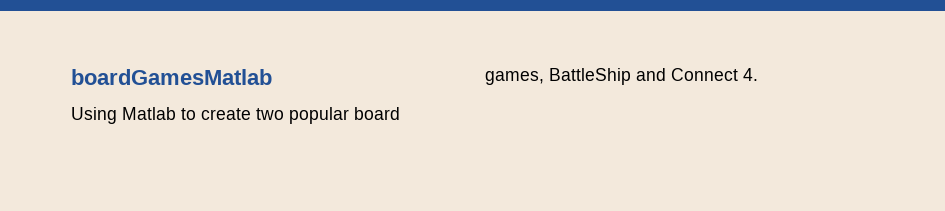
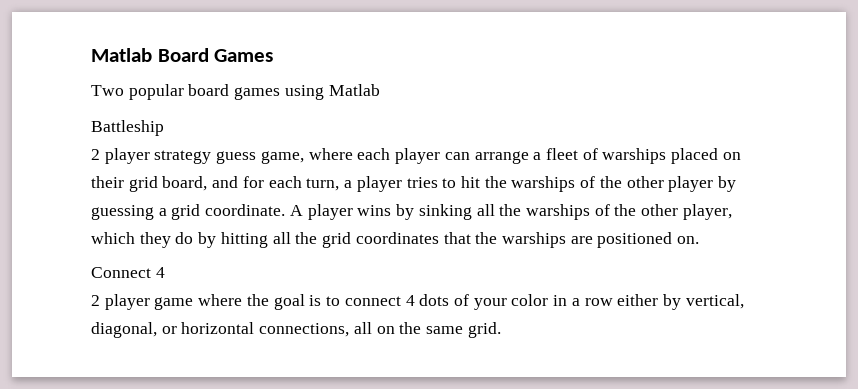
- boardGamesMatlab
- Using Matlab to create two popular board games, BattleShip and Connect 4.
+ Matlab Board Games
+ Two popular board games using Matlab
+ Battleship
+ 2 player strategy guess game, where each player can arrange a fleet of warships placed on their grid board, and for each turn, a player tries to hit the warships of the other player by guessing a grid coordinate. A player wins by sinking all the warships of the other player, which they do by hitting all the grid coordinates that the warships are positioned on.
+ Connect 4
+ 2 player game where the goal is to connect 4 dots of your color in a row either by vertical, diagonal, or horizontal connections, all on the same grid.

